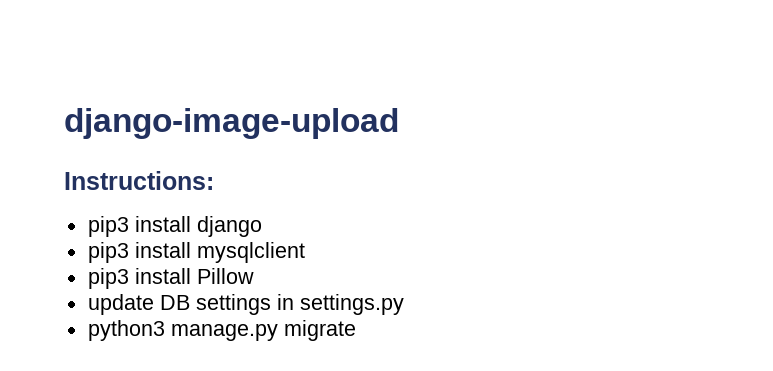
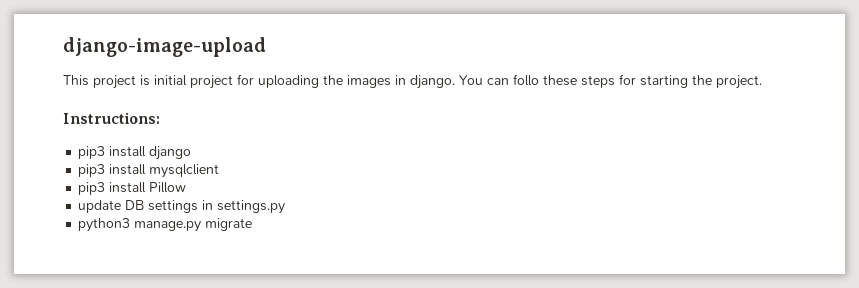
+ This project is initial project for uploading the images in django. You can follo these steps for starting the project.

